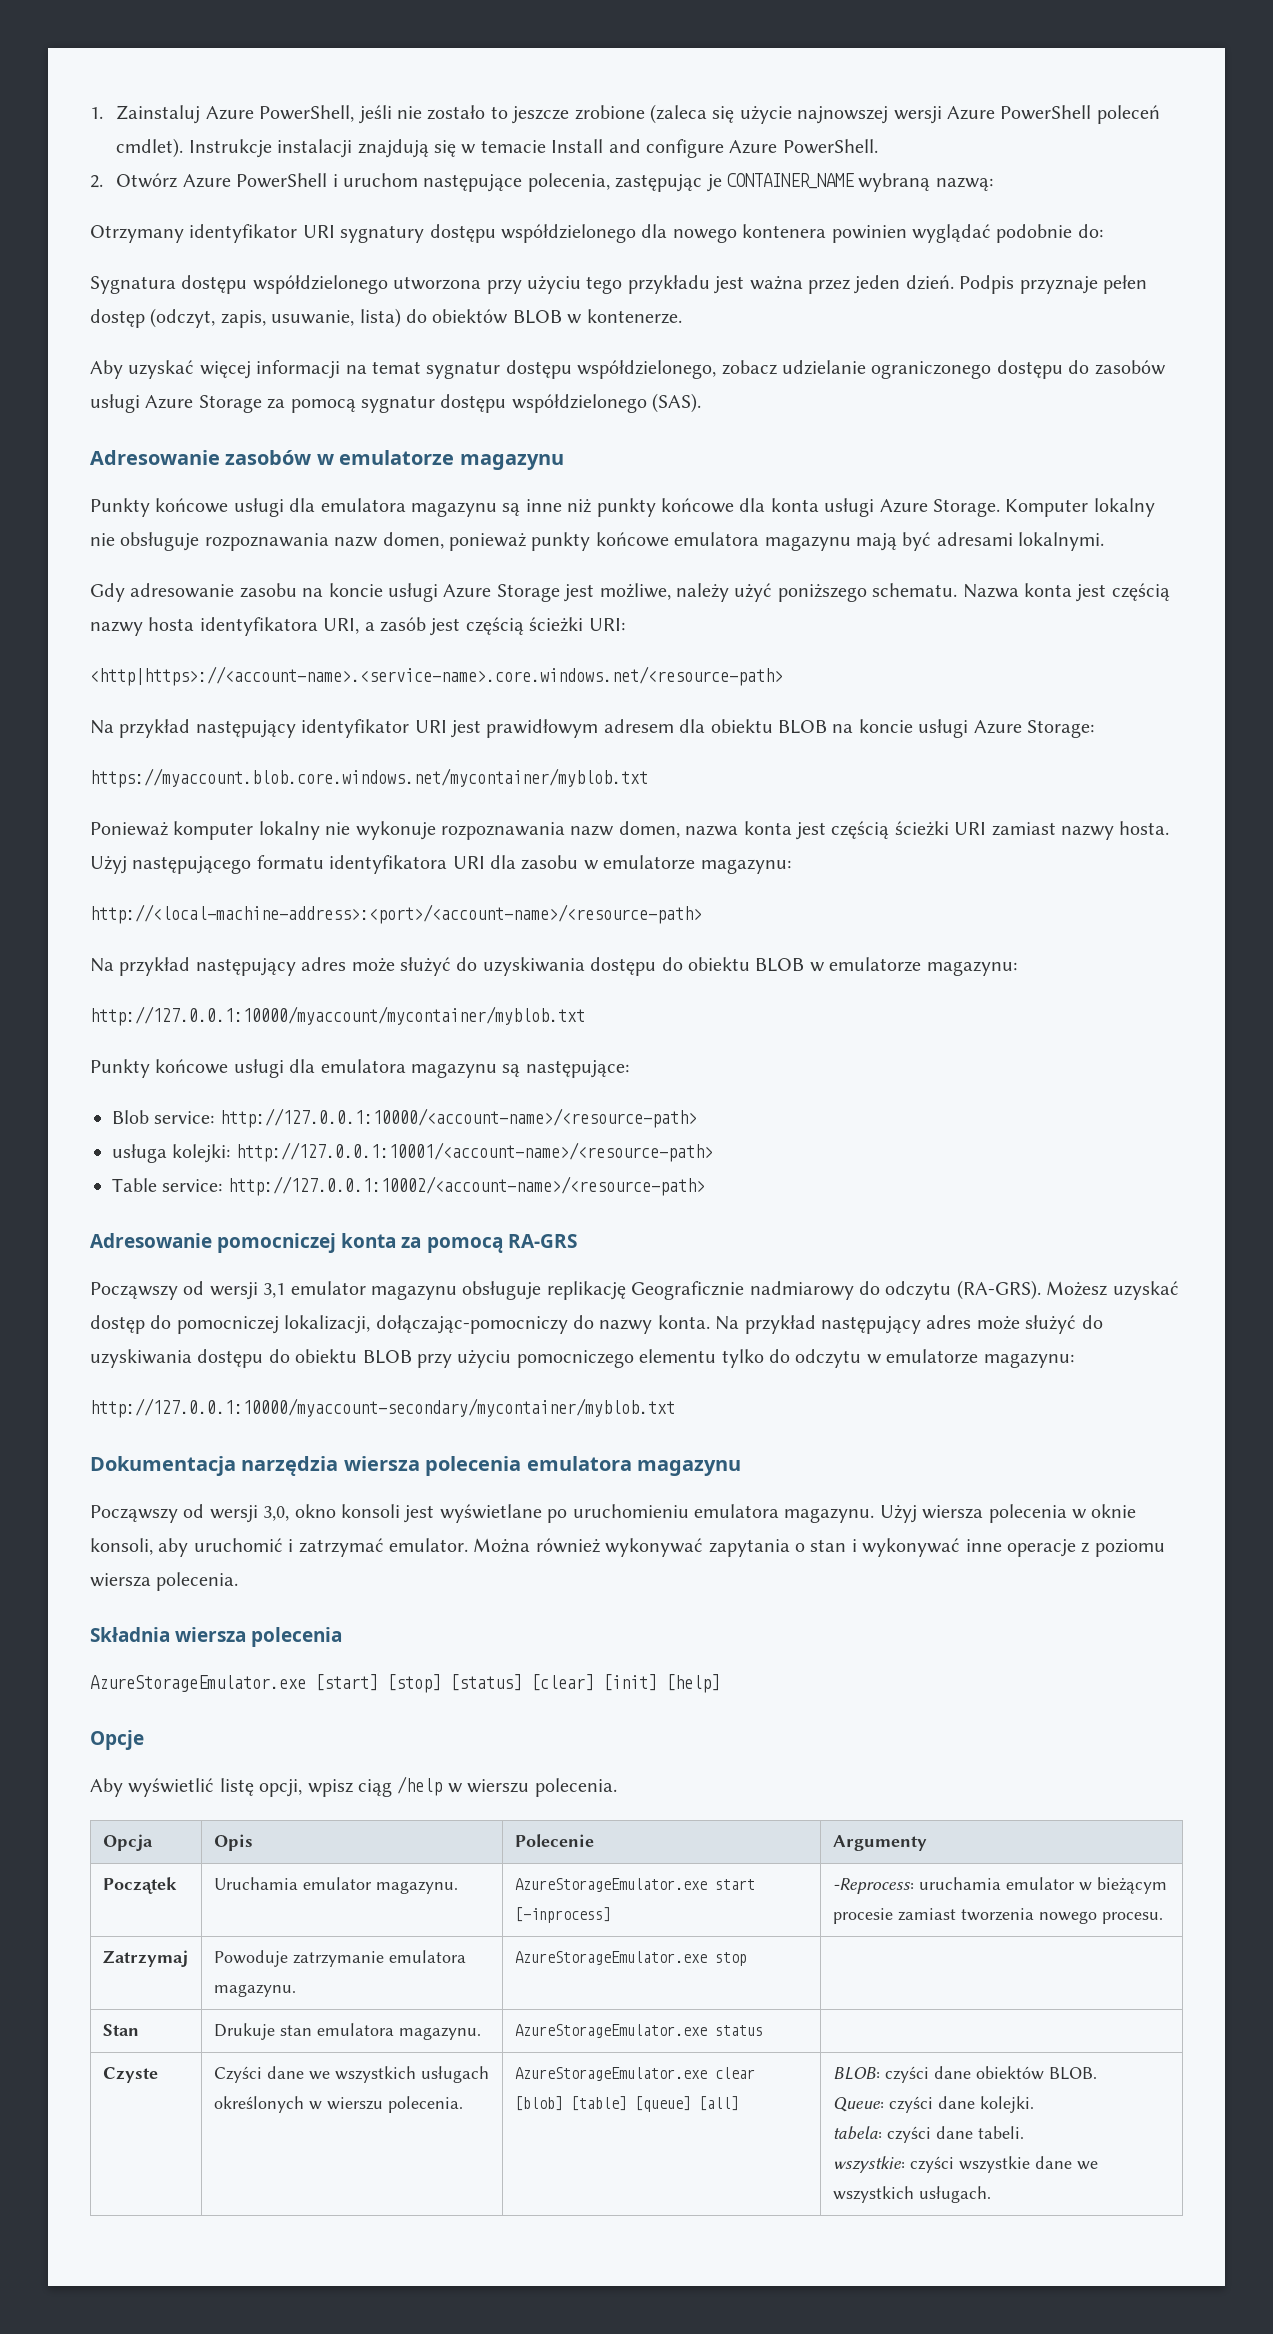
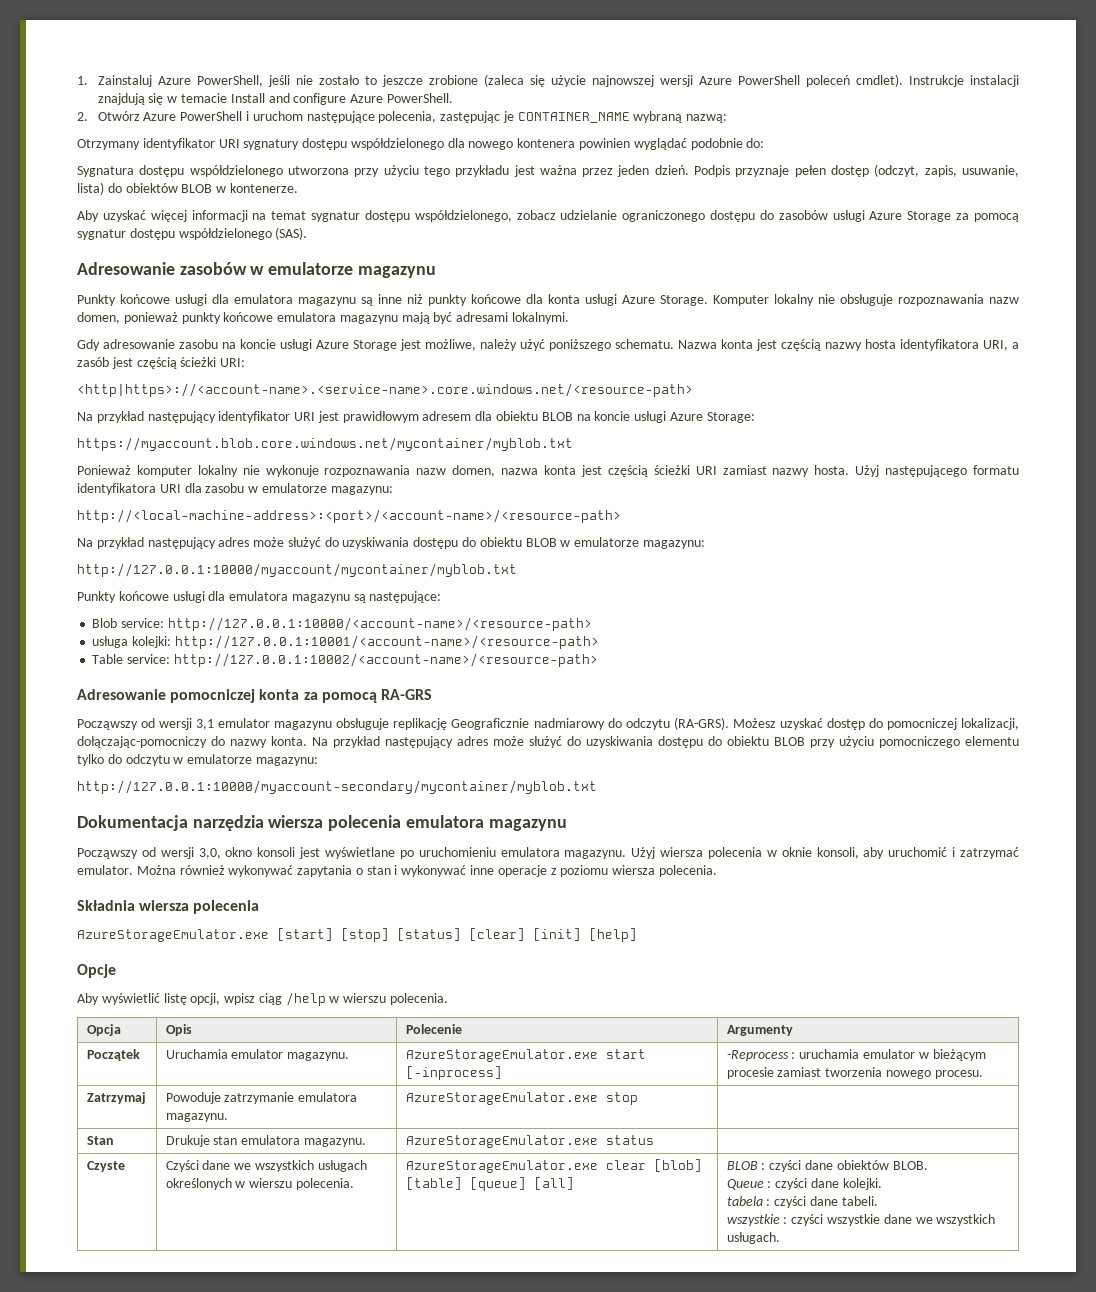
- Początek | Uruchamia emulator magazynu. | AzureStorageEmulator.exe start [-inprocess] | -Reprocess: uruchamia emulator w bieżącym procesie zamiast tworzenia nowego procesu.
+ Początek | Uruchamia emulator magazynu. | AzureStorageEmulator.exe start [-inprocess] | -Reprocess : uruchamia emulator w bieżącym procesie zamiast tworzenia nowego procesu.
- Czyste | Czyści dane we wszystkich usługach określonych w wierszu polecenia. | AzureStorageEmulator.exe clear [blob] [table] [queue] [all] | BLOB: czyści dane obiektów BLOB.
- Queue: czyści dane kolejki.
- tabela: czyści dane tabeli.
- wszystkie: czyści wszystkie dane we wszystkich usługach.
+ Czyste | Czyści dane we wszystkich usługach określonych w wierszu polecenia. | AzureStorageEmulator.exe clear [blob] [table] [queue] [all] | BLOB : czyści dane obiektów BLOB.
+ Queue : czyści dane kolejki.
+ tabela : czyści dane tabeli.
+ wszystkie : czyści wszystkie dane we wszystkich usługach.

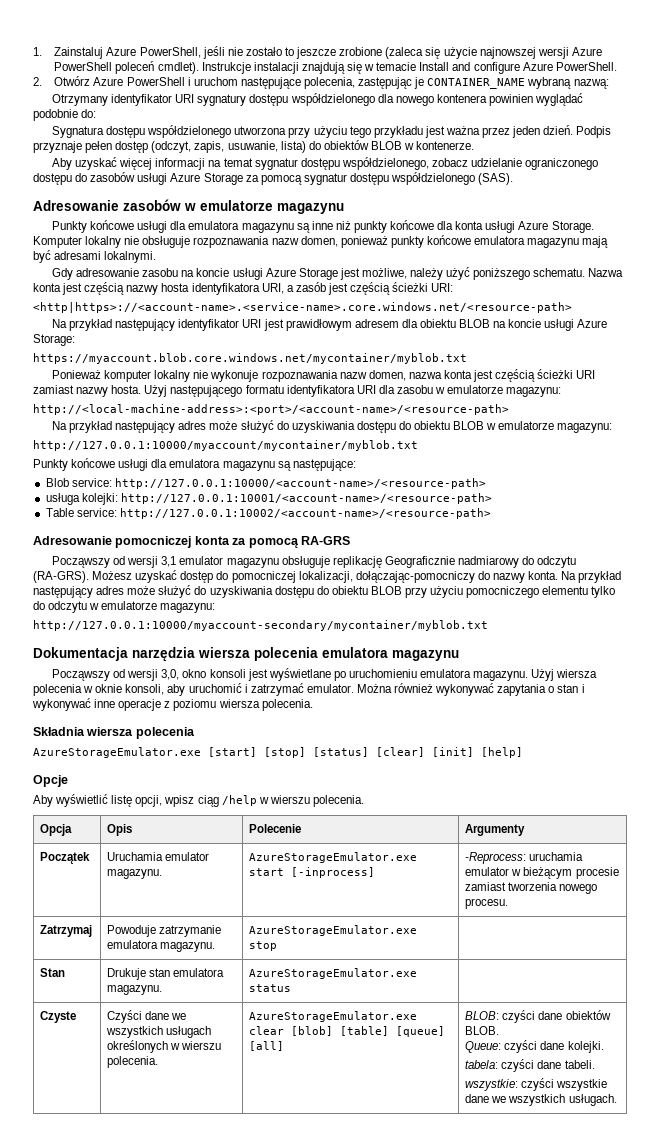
- Początek | Uruchamia emulator magazynu. | AzureStorageEmulator.exe start [-inprocess] | -Reprocess : uruchamia emulator w bieżącym procesie zamiast tworzenia nowego procesu.
+ Początek | Uruchamia emulator magazynu. | AzureStorageEmulator.exe start [-inprocess] | -Reprocess: uruchamia emulator w bieżącym procesie zamiast tworzenia nowego procesu.
- Czyste | Czyści dane we wszystkich usługach określonych w wierszu polecenia. | AzureStorageEmulator.exe clear [blob] [table] [queue] [all] | BLOB : czyści dane obiektów BLOB.
- Queue : czyści dane kolejki.
- tabela : czyści dane tabeli.
- wszystkie : czyści wszystkie dane we wszystkich usługach.
+ Czyste | Czyści dane we wszystkich usługach określonych w wierszu polecenia. | AzureStorageEmulator.exe clear [blob] [table] [queue] [all] | BLOB: czyści dane obiektów BLOB.
+ Queue: czyści dane kolejki.
+ tabela: czyści dane tabeli.
+ wszystkie: czyści wszystkie dane we wszystkich usługach.

